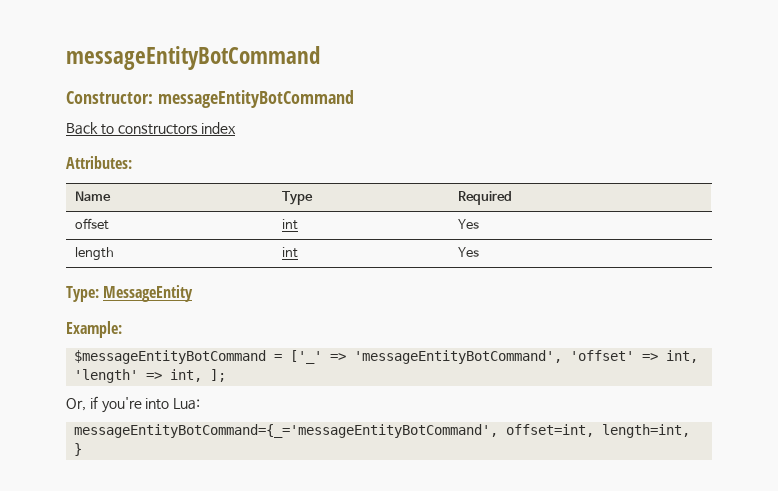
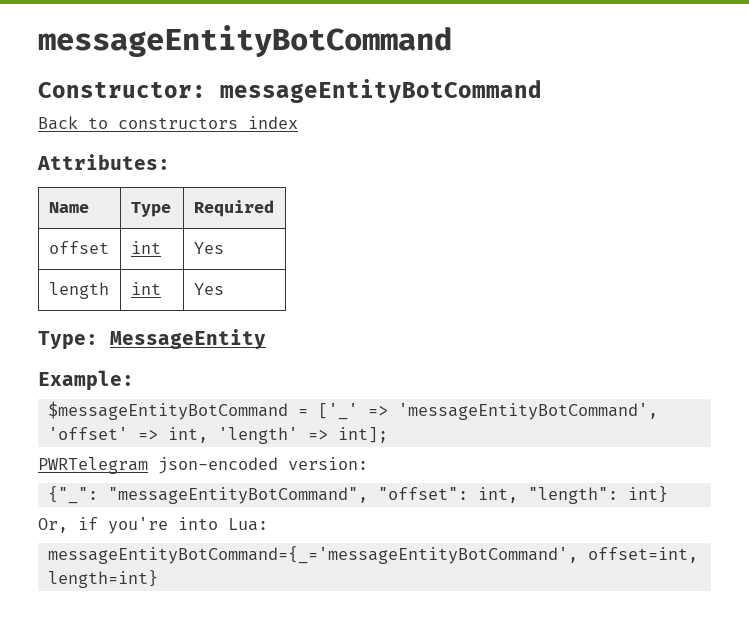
- $messageEntityBotCommand = ['_' => 'messageEntityBotCommand', 'offset' => int, 'length' => int, ];
+ $messageEntityBotCommand = ['_' => 'messageEntityBotCommand', 'offset' => int, 'length' => int];
+ PWRTelegram json-encoded version:
+ {"_": "messageEntityBotCommand", "offset": int, "length": int}
- messageEntityBotCommand={_='messageEntityBotCommand', offset=int, length=int, }
+ messageEntityBotCommand={_='messageEntityBotCommand', offset=int, length=int}

